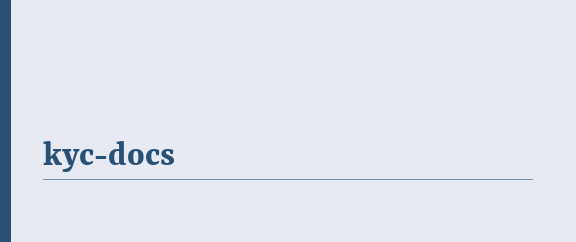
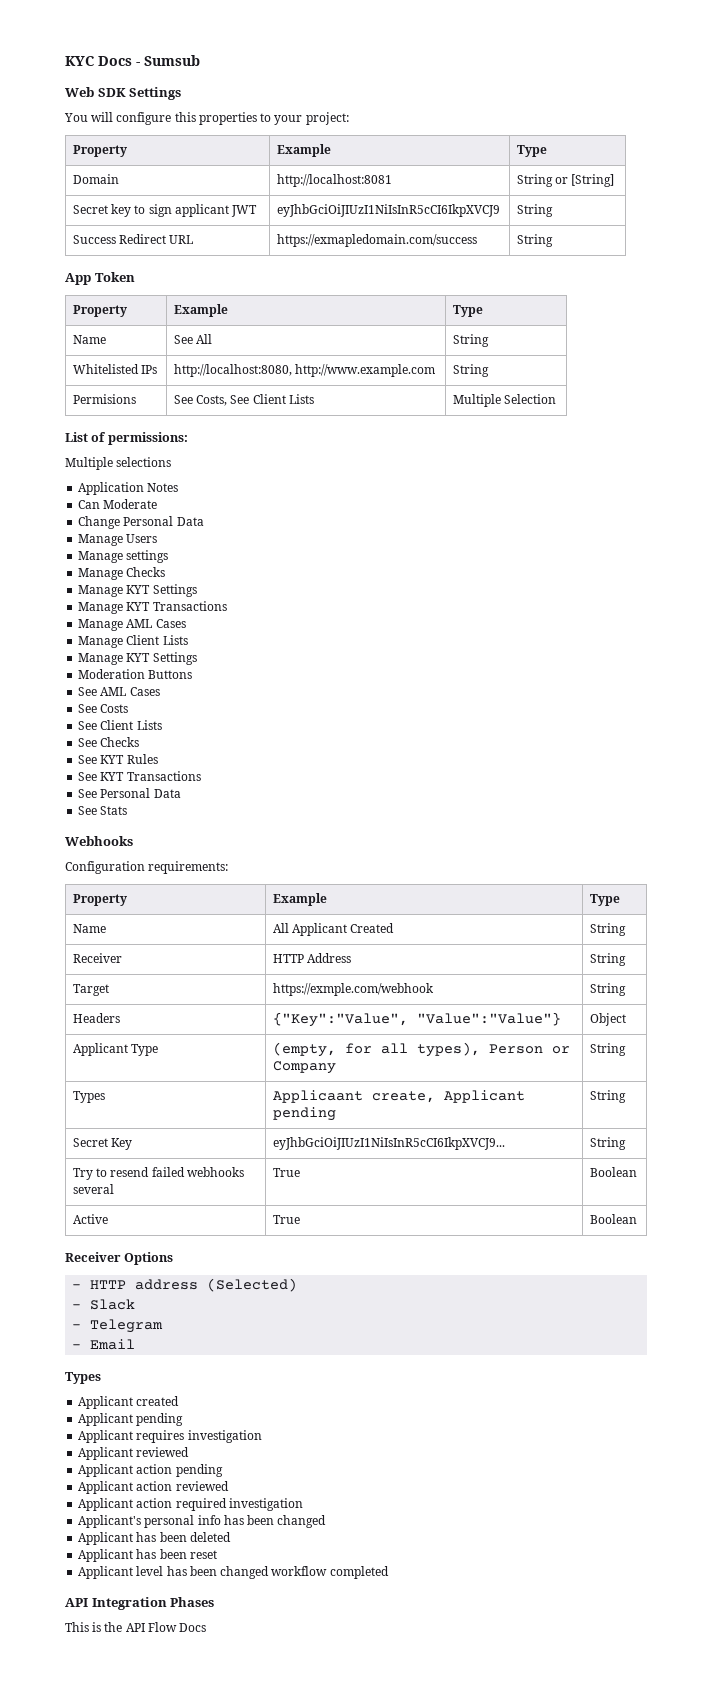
- kyc-docs
+ KYC Docs - Sumsub
+ Web SDK Settings
+ You will configure this properties to your project:
+ Property | Example | Type
+ Domain | http://localhost:8081 | String or [String]
+ Secret key to sign applicant JWT | eyJhbGciOiJIUzI1NiIsInR5cCI6IkpXVCJ9 | String
+ Success Redirect URL | https://exmapledomain.com/success | String
+ App Token
+ Property | Example | Type
+ Name | See All | String
+ Whitelisted IPs | http://localhost:8080, http://www.example.com | String
+ Permisions | See Costs, See Client Lists | Multiple Selection
+ List of permissions:
+ Multiple selections
+ Application Notes
+ Can Moderate
+ Change Personal Data
+ Manage Users
+ Manage settings
+ Manage Checks
+ Manage KYT Settings
+ Manage KYT Transactions
+ Manage AML Cases
+ Manage Client Lists
+ Manage KYT Settings
+ Moderation Buttons
+ See AML Cases
+ See Costs
+ See Client Lists
+ See Checks
+ See KYT Rules
+ See KYT Transactions
+ See Personal Data
+ See Stats
+ Webhooks
+ Configuration requirements:
+ Property | Example | Type
+ Name | All Applicant Created | String
+ Receiver | HTTP Address | String
+ Target | https://exmple.com/webhook | String
+ Headers | {"Key":"Value", "Value":"Value"} | Object
+ Applicant Type | (empty, for all types), Person or Company | String
+ Types | Applicaant create, Applicant pending | String
+ Secret Key | eyJhbGciOiJIUzI1NiIsInR5cCI6IkpXVCJ9... | String
+ Try to resend failed webhooks several | True | Boolean
+ Active | True | Boolean
+ Receiver Options
+ - HTTP address (Selected)
+ - Slack
+ - Telegram
+ - Email
+ Types
+ Applicant created
+ Applicant pending
+ Applicant requires investigation
+ Applicant reviewed
+ Applicant action pending
+ Applicant action reviewed
+ Applicant action required investigation
+ Applicant's personal info has been changed
+ Applicant has been deleted
+ Applicant has been reset
+ Applicant level has been changed workflow completed
+ API Integration Phases
+ This is the API Flow Docs

